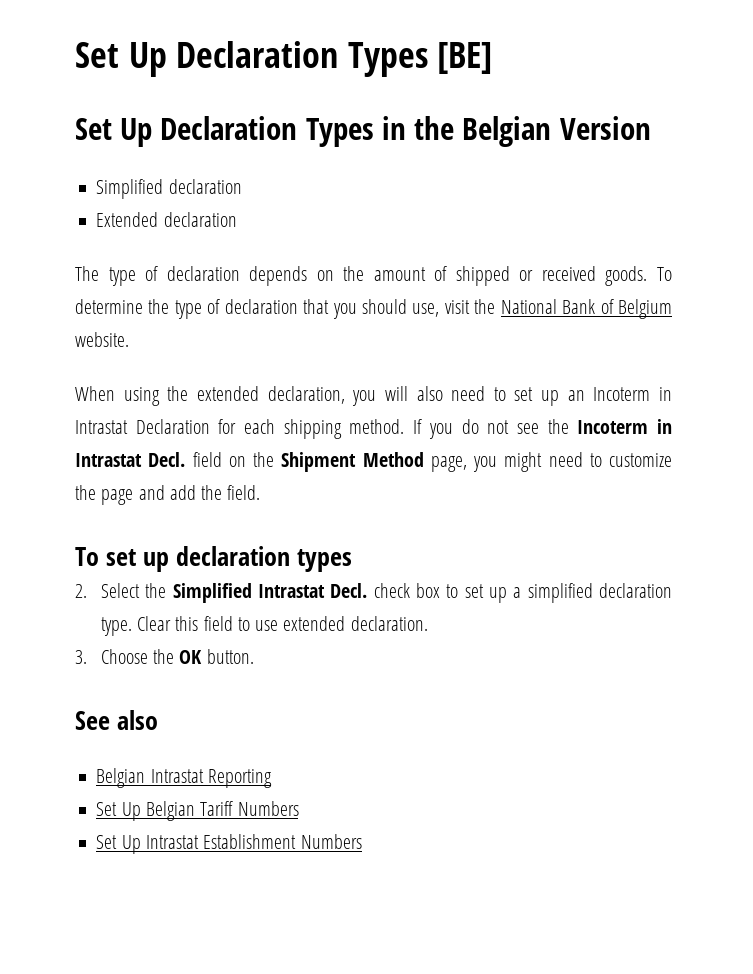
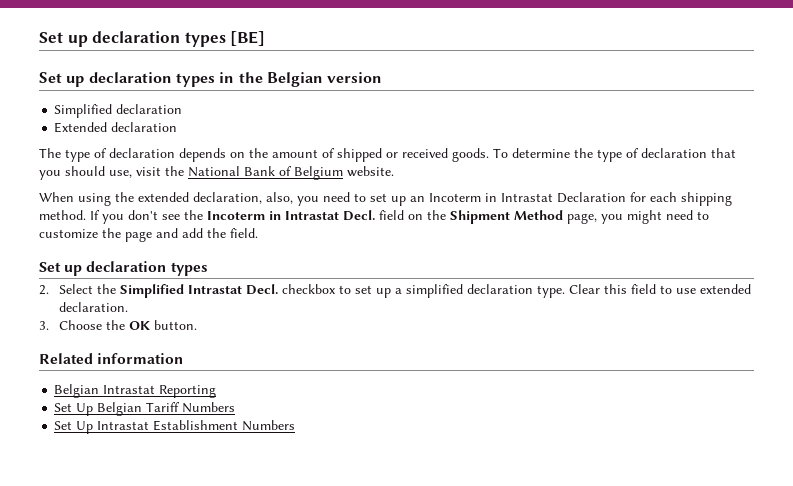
- Set Up Declaration Types [BE]
+ Set up declaration types [BE]
- Set Up Declaration Types in the Belgian Version
+ Set up declaration types in the Belgian version
- When using the extended declaration, you will also need to set up an Incoterm in Intrastat Declaration for each shipping method.
+ When using the extended declaration, also, you need to set up an Incoterm in Intrastat Declaration for each shipping method.
- If you do not see the Incoterm in Intrastat Decl. field on the Shipment Method page, you might need to customize the page and add the field.
- To set up declaration types
+ If you don't see the Incoterm in Intrastat Decl. field on the Shipment Method page, you might need to customize the page and add the field.
+ Set up declaration types
- 2. Select the Simplified Intrastat Decl. check box to set up a simplified declaration type.
+ 2. Select the Simplified Intrastat Decl. checkbox to set up a simplified declaration type.
- See also
+ Related information

